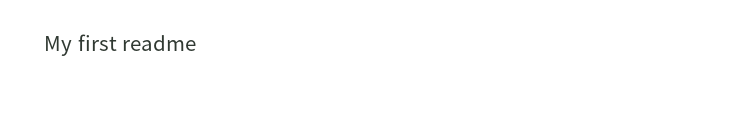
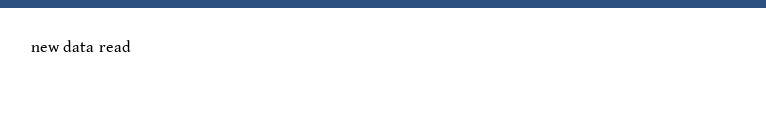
- My first readme
+ new data read

